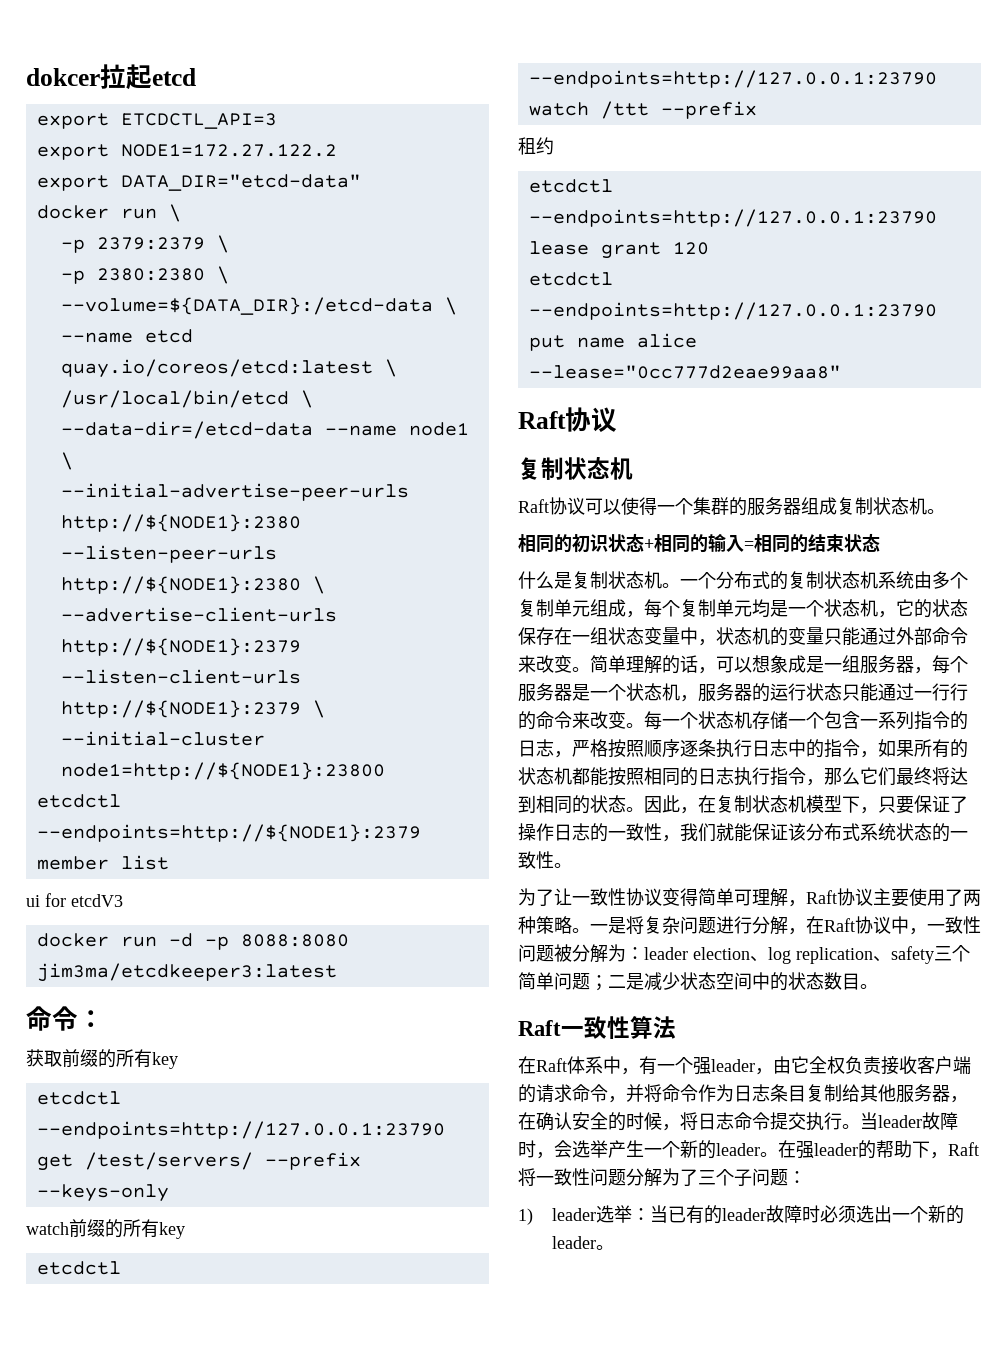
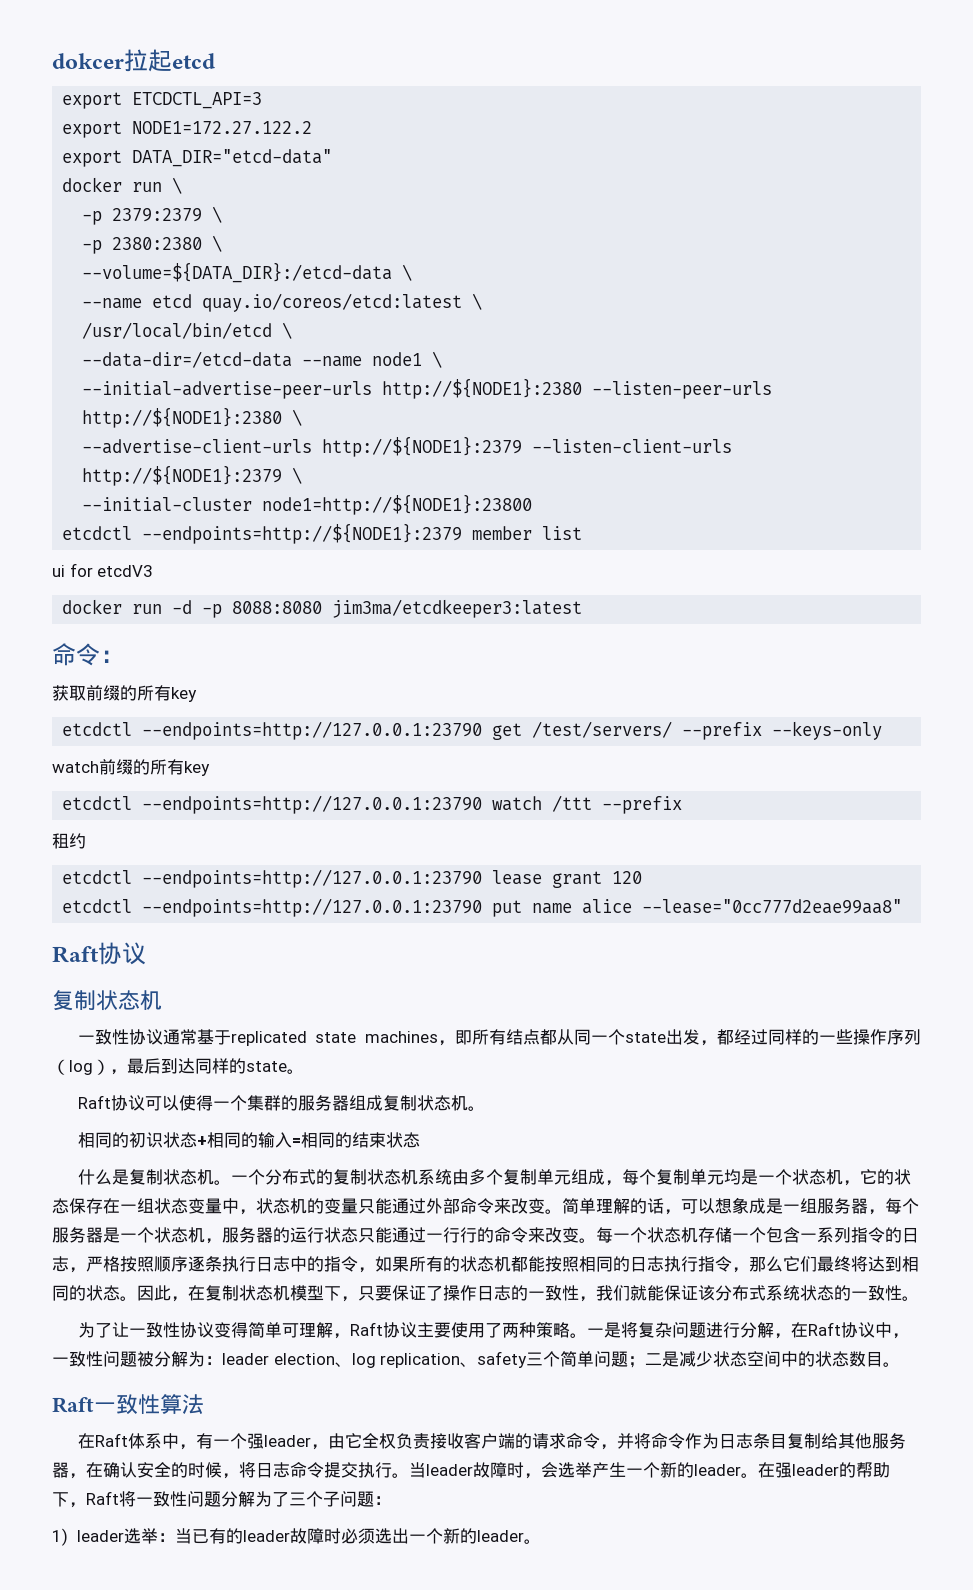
+ 一致性协议通常基于replicated state machines，即所有结点都从同一个state出发，都经过同样的一些操作序列（log），最后到达同样的state。

